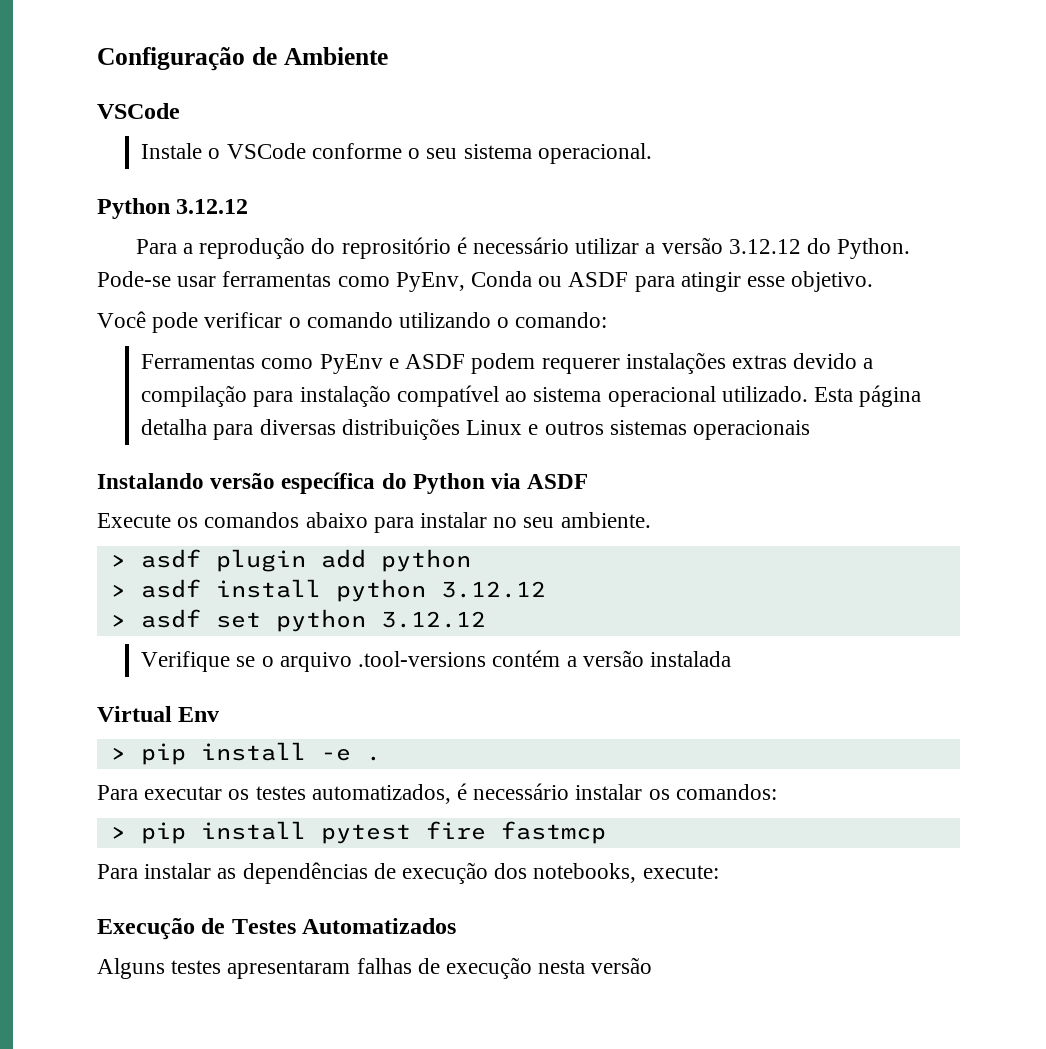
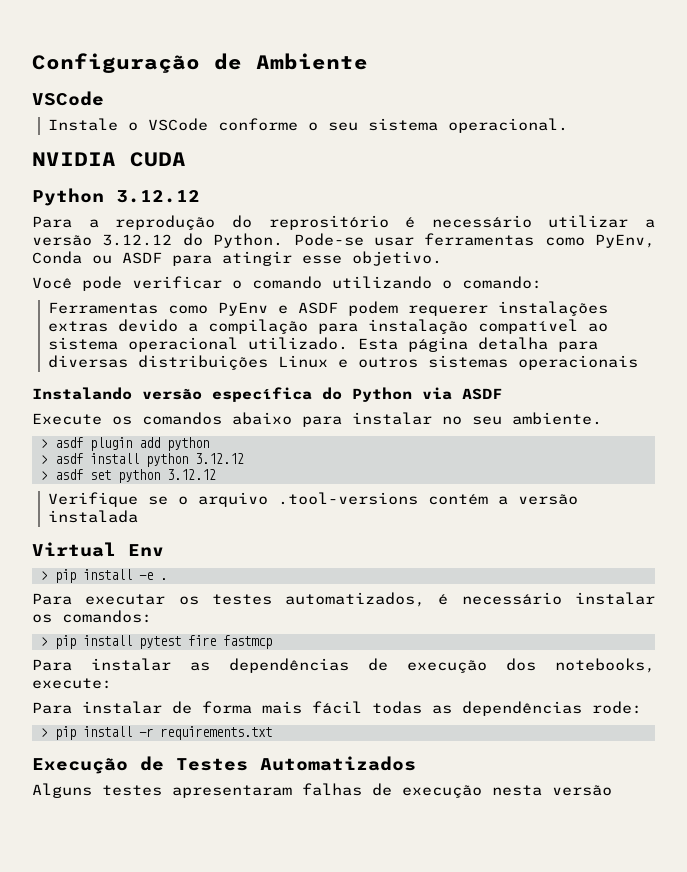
+ NVIDIA CUDA
+ Para instalar de forma mais fácil todas as dependências rode:
+ > pip install -r requirements.txt

